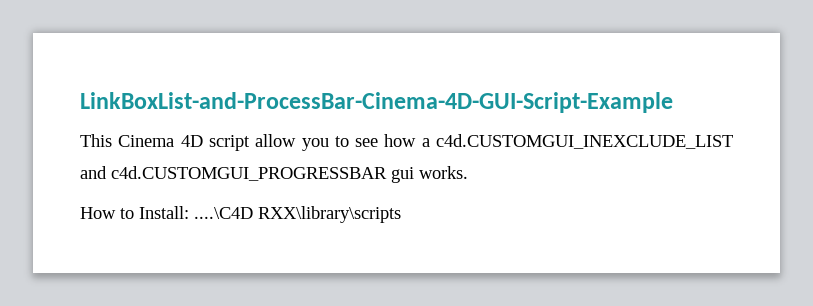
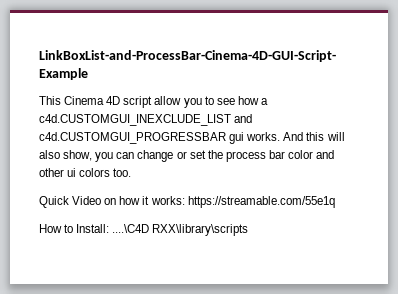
+ And this will also show, you can change or set the process bar color and other ui colors too.
+ Quick Video on how it works: https://streamable.com/55e1q

